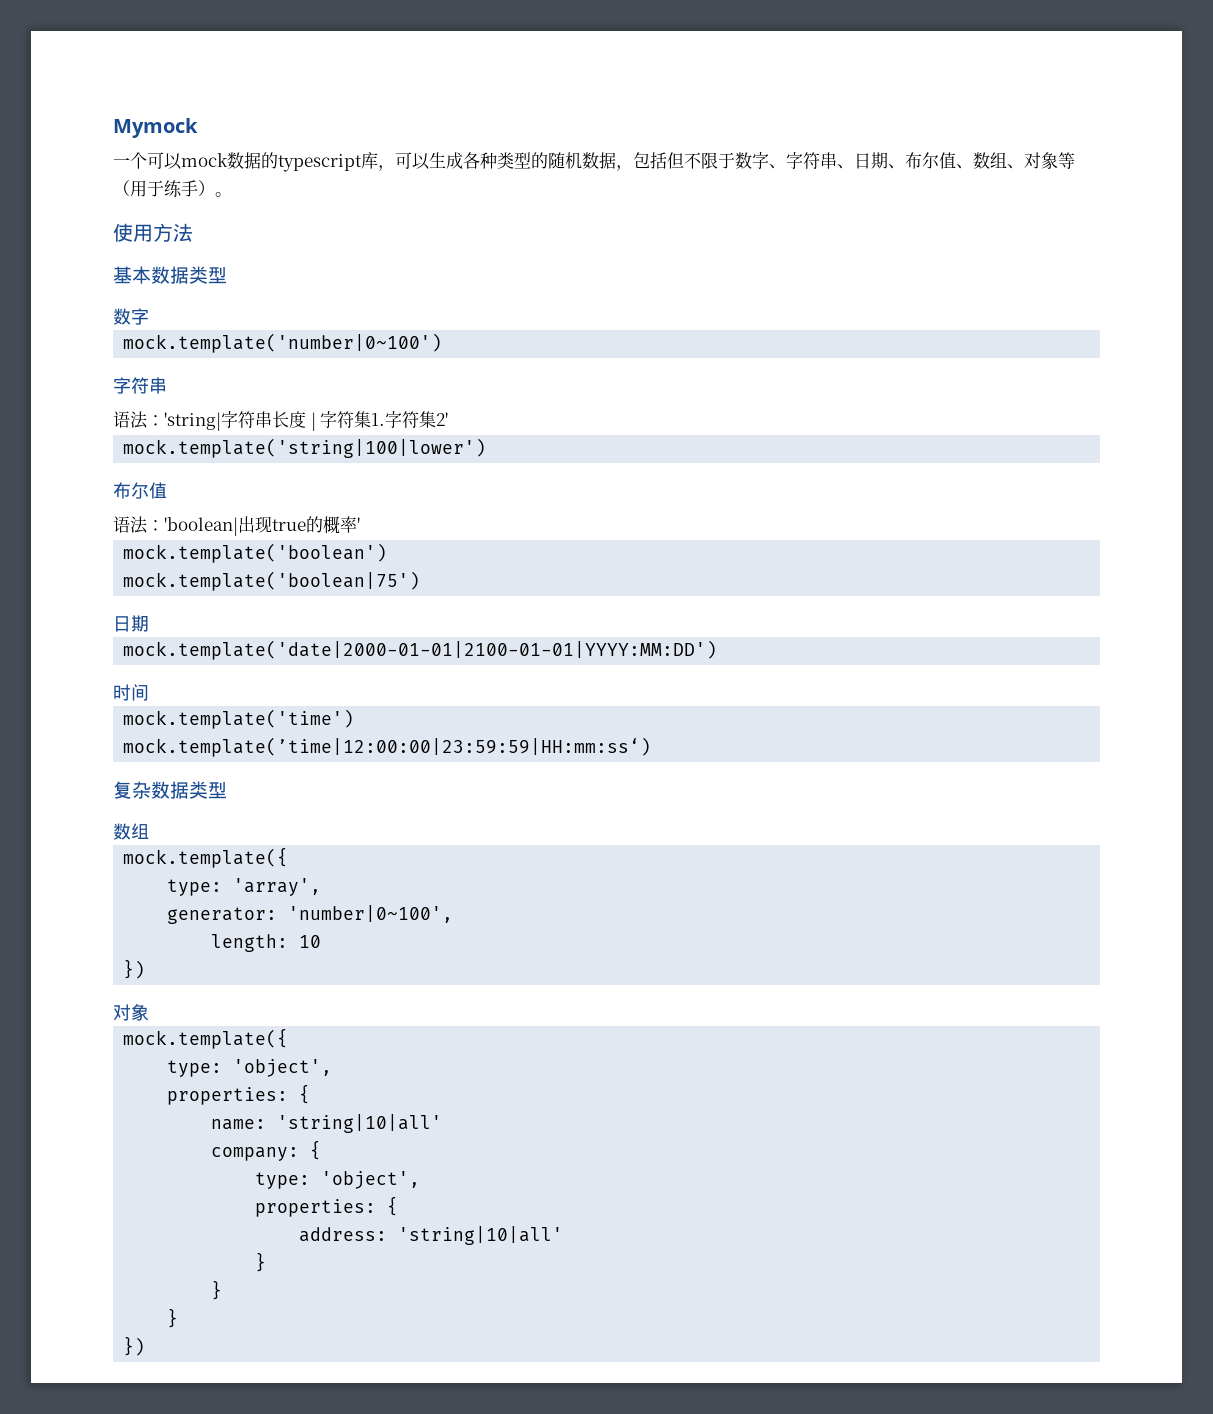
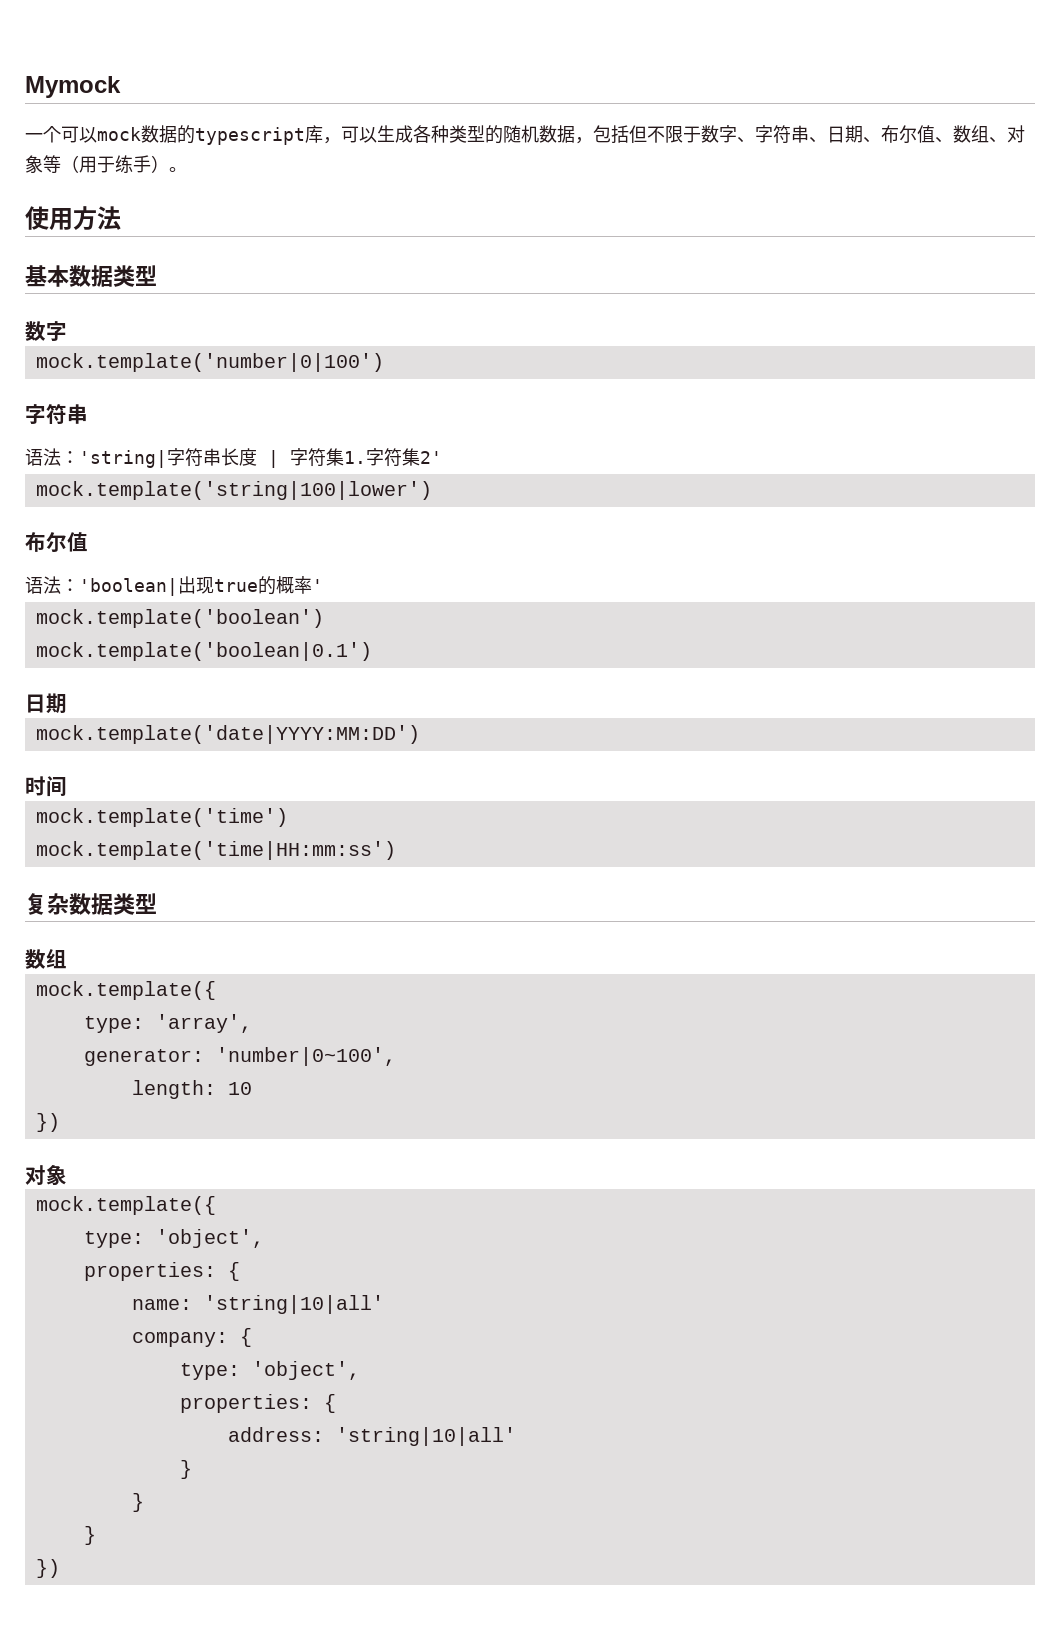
- mock.template('number|0~100')
+ mock.template('number|0|100')
- mock.template('boolean|75')
+ mock.template('boolean|0.1')
- mock.template('date|2000-01-01|2100-01-01|YYYY:MM:DD')
+ mock.template('date|YYYY:MM:DD')
- mock.template(’time|12:00:00|23:59:59|HH:mm:ss‘)
+ mock.template('time|HH:mm:ss')

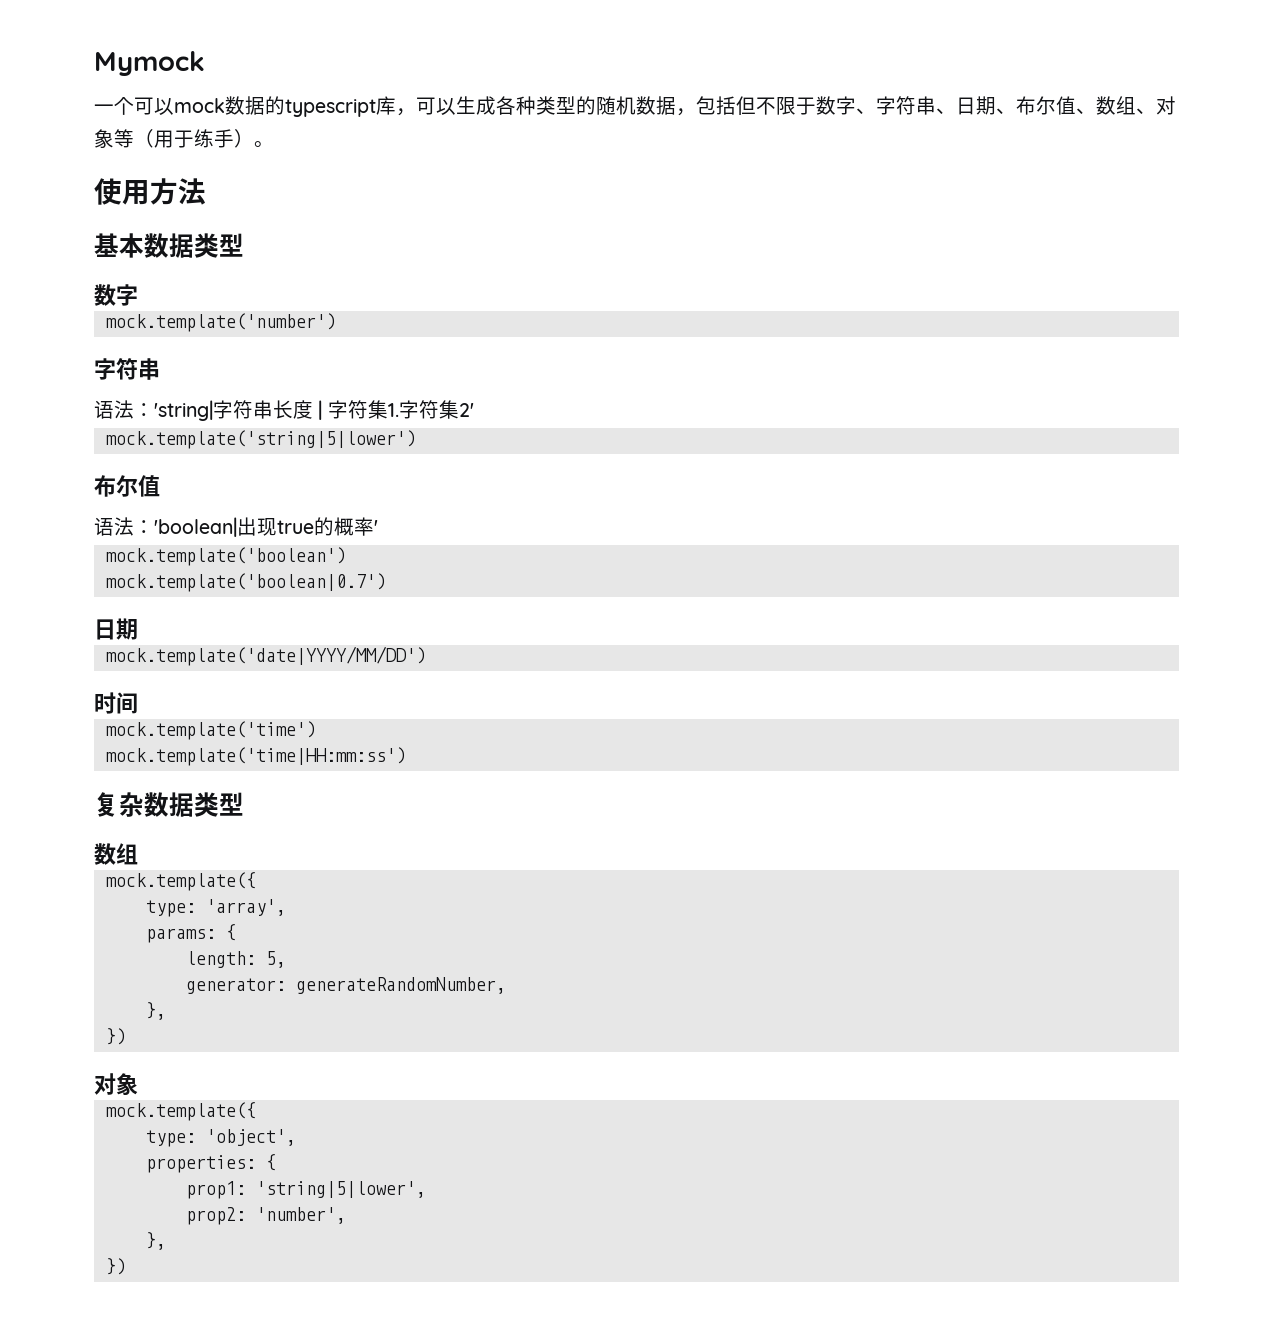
- mock.template('number|0|100')
+ mock.template('number')
- mock.template('string|100|lower')
+ mock.template('string|5|lower')
- mock.template('boolean|0.1')
+ mock.template('boolean|0.7')
- mock.template('date|YYYY:MM:DD')
+ mock.template('date|YYYY/MM/DD')
- generator: 'number|0~100',
+ params: {
- length: 10
+ length: 5,
+ generator: generateRandomNumber,
+ },
- name: 'string|10|all'
- company: {
- type: 'object',
- properties: {
- address: 'string|10|all'
- }
- }
- }
+ prop1: 'string|5|lower',
+ prop2: 'number',
+ },

